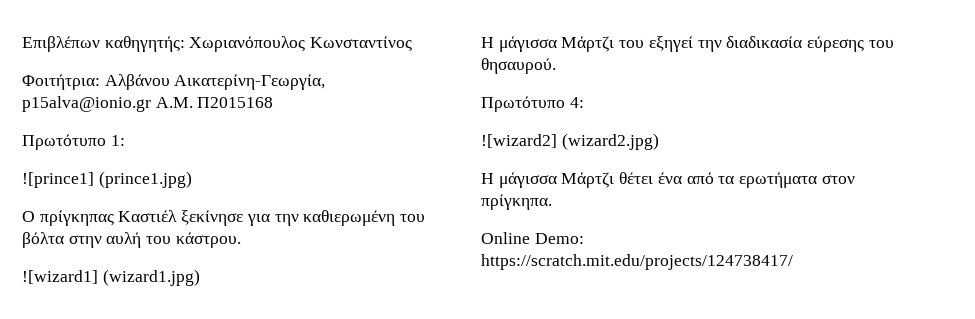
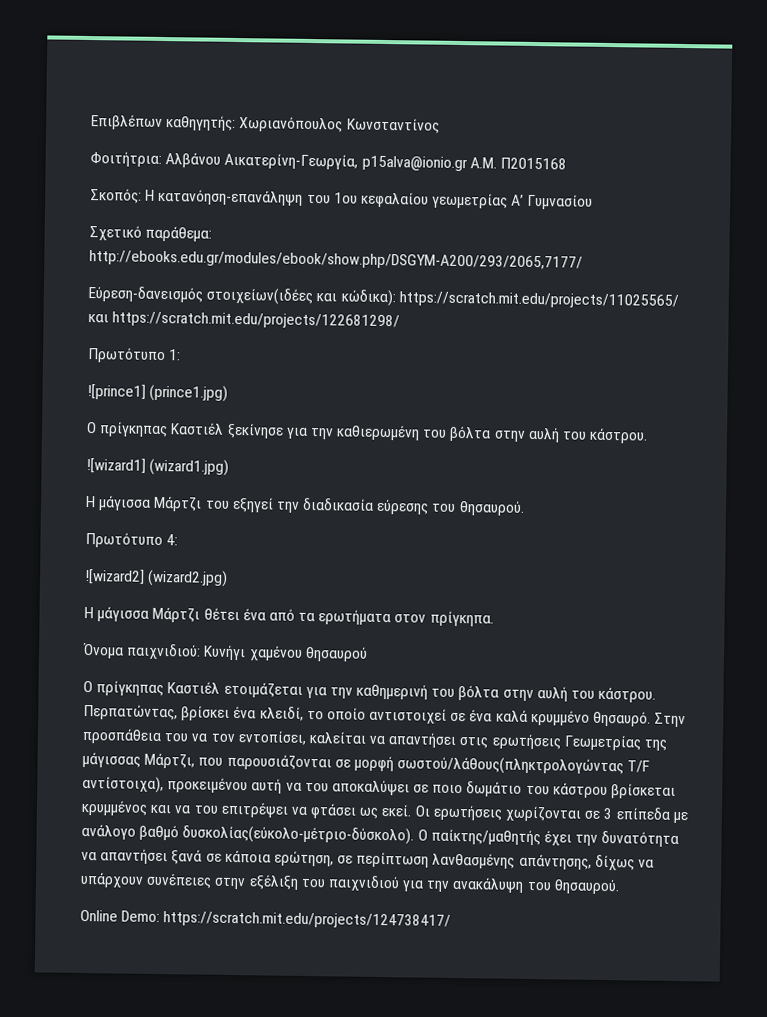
+ Σκοπός: Η κατανόηση-επανάληψη του 1ου κεφαλαίου γεωμετρίας Α’ Γυμνασίου
+ Σχετικό παράθεμα: http://ebooks.edu.gr/modules/ebook/show.php/DSGYM-A200/293/2065,7177/
+ Εύρεση-δανεισμός στοιχείων(ιδέες και κώδικα): https://scratch.mit.edu/projects/11025565/ και https://scratch.mit.edu/projects/122681298/
+ Όνομα παιχνιδιού: Κυνήγι χαμένου θησαυρού
+ Ο πρίγκηπας Καστιέλ ετοιμάζεται για την καθημερινή του βόλτα στην αυλή του κάστρου. Περπατώντας, βρίσκει ένα κλειδί, το οποίο αντιστοιχεί σε ένα καλά κρυμμένο θησαυρό. Στην προσπάθεια του να τον εντοπίσει, καλείται να απαντήσει στις ερωτήσεις Γεωμετρίας της μάγισσας Μάρτζι, που παρουσιάζονται σε μορφή σωστού/λάθους(πληκτρολογώντας T/F αντίστοιχα), προκειμένου αυτή να του αποκαλύψει σε ποιο δωμάτιο του κάστρου βρίσκεται κρυμμένος και να του επιτρέψει να φτάσει ως εκεί. Οι ερωτήσεις χωρίζονται σε 3 επίπεδα με ανάλογο βαθμό δυσκολίας(εύκολο-μέτριο-δύσκολο). Ο παίκτης/μαθητής έχει την δυνατότητα να απαντήσει ξανά σε κάποια ερώτηση, σε περίπτωση λανθασμένης απάντησης, δίχως να υπάρχουν συνέπειες στην εξέλιξη του παιχνιδιού για την ανακάλυψη του θησαυρού.

